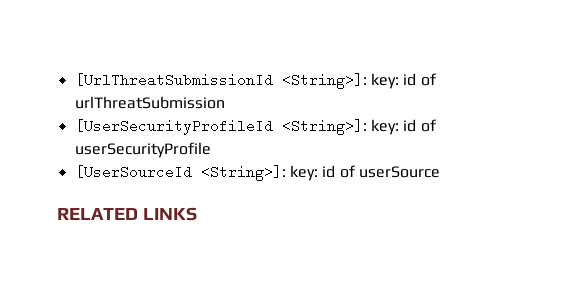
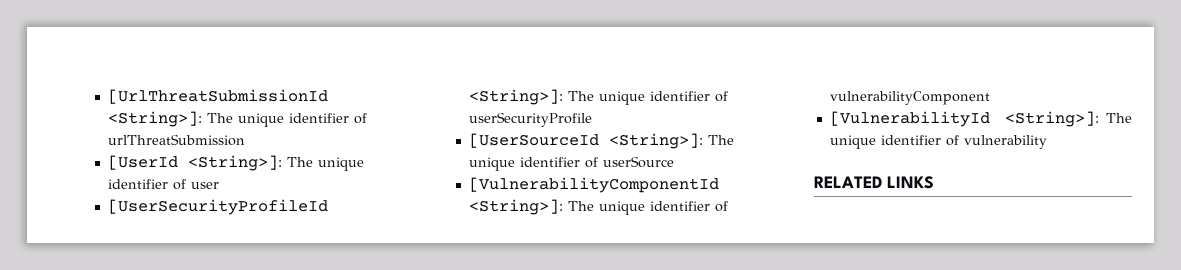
- [UrlThreatSubmissionId <String>]: key: id of urlThreatSubmission
+ [UrlThreatSubmissionId <String>]: The unique identifier of urlThreatSubmission
+ [UserId <String>]: The unique identifier of user
- [UserSecurityProfileId <String>]: key: id of userSecurityProfile
+ [UserSecurityProfileId <String>]: The unique identifier of userSecurityProfile
- [UserSourceId <String>]: key: id of userSource
+ [UserSourceId <String>]: The unique identifier of userSource
+ [VulnerabilityComponentId <String>]: The unique identifier of vulnerabilityComponent
+ [VulnerabilityId <String>]: The unique identifier of vulnerability

